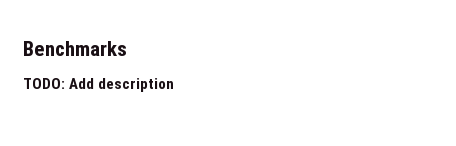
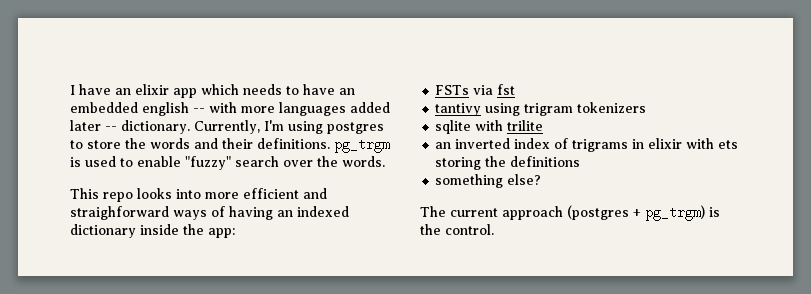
- Benchmarks
- TODO: Add description
+ I have an elixir app which needs to have an embedded english -- with more languages added later -- dictionary. Currently, I'm using postgres to store the words and their definitions. pg_trgm is used to enable "fuzzy" search over the words.
+ This repo looks into more efficient and straighforward ways of having an indexed dictionary inside the app:
+ FSTs via fst
+ tantivy using trigram tokenizers
+ sqlite with trilite
+ an inverted index of trigrams in elixir with ets storing the definitions
+ something else?
+ The current approach (postgres + pg_trgm) is the control.

